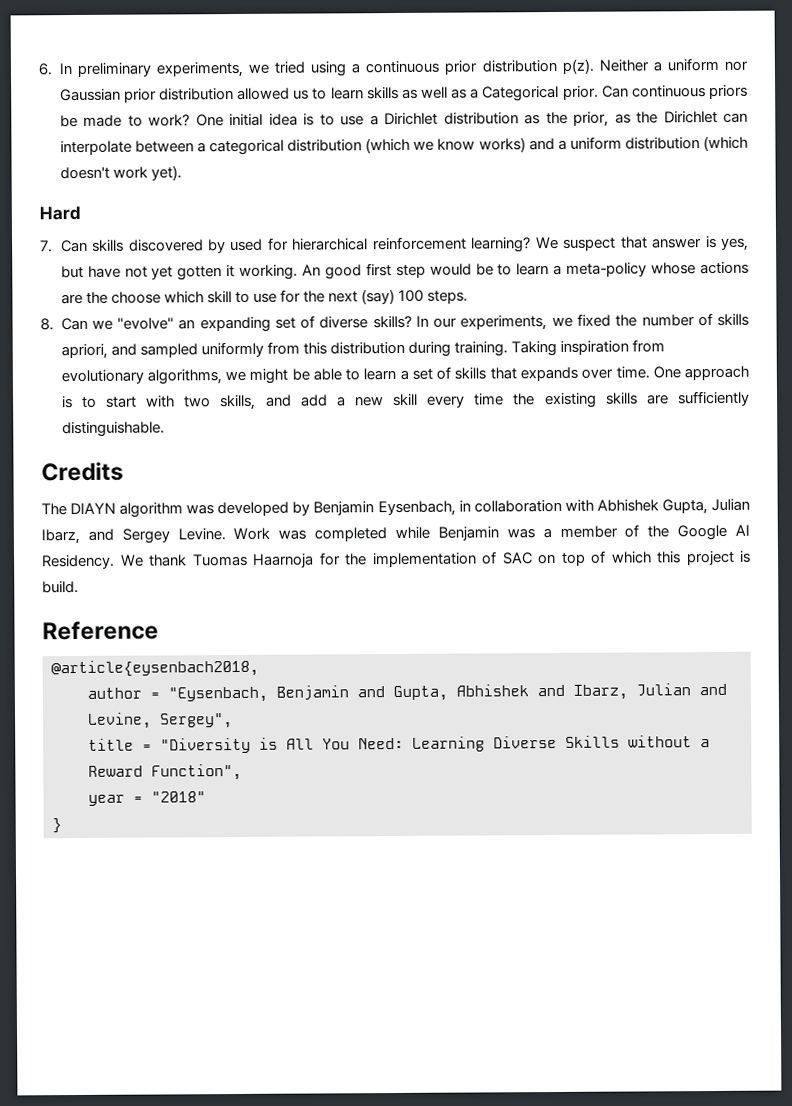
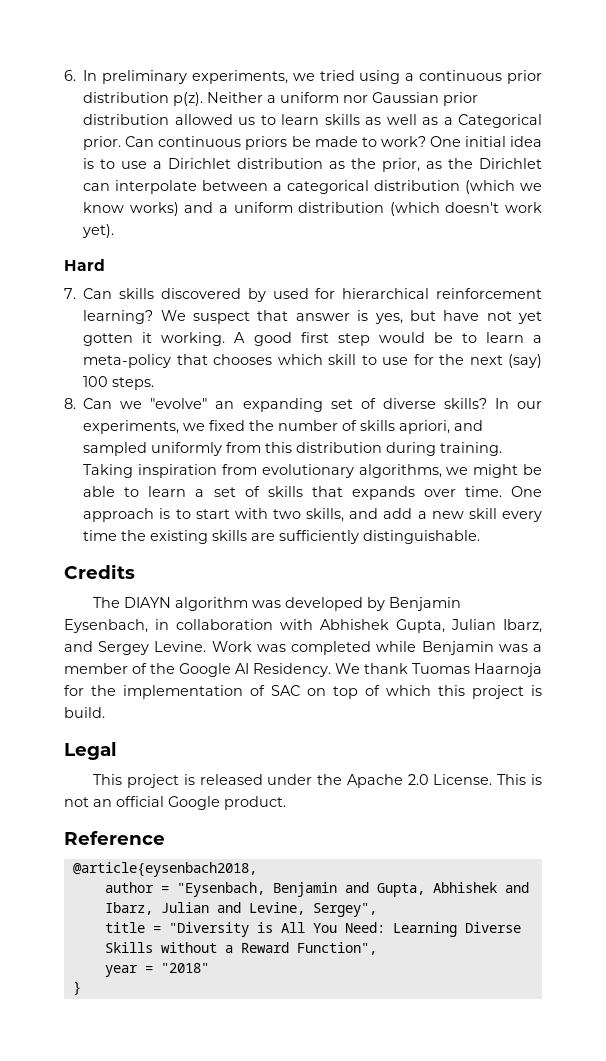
- An good first step would be to learn a meta-policy whose actions are the choose which skill to use for the next (say) 100 steps.
+ A good first step would be to learn a meta-policy that chooses which skill to use for the next (say) 100 steps.
+ Legal
+ This project is released under the Apache 2.0 License. This is not an official Google product.

